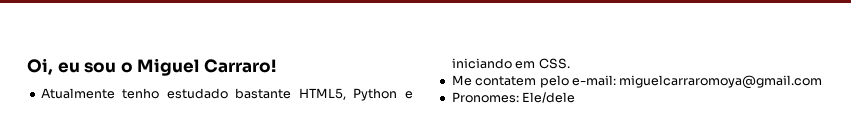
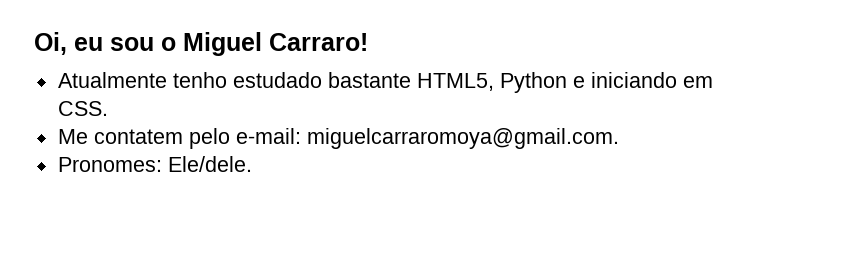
- Me contatem pelo e-mail: miguelcarraromoya@gmail.com
+ Me contatem pelo e-mail: miguelcarraromoya@gmail.com.
- Pronomes: Ele/dele
+ Pronomes: Ele/dele.

